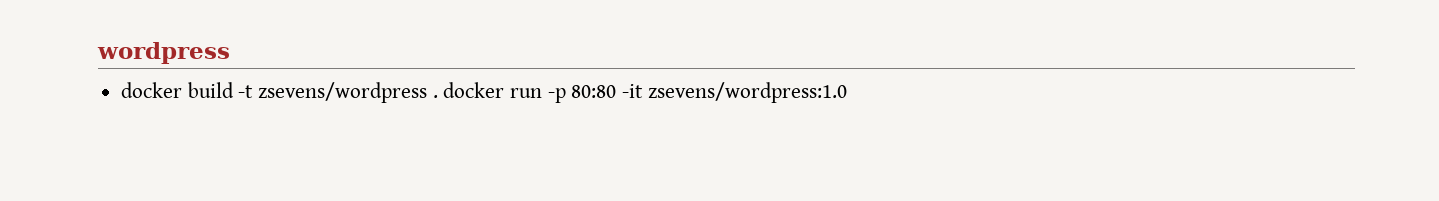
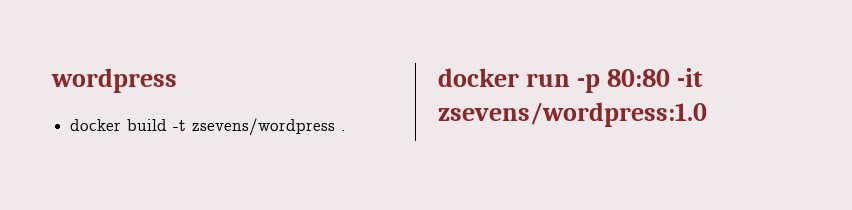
- docker build -t zsevens/wordpress . docker run -p 80:80 -it zsevens/wordpress:1.0
+ docker build -t zsevens/wordpress .
+ docker run -p 80:80 -it zsevens/wordpress:1.0

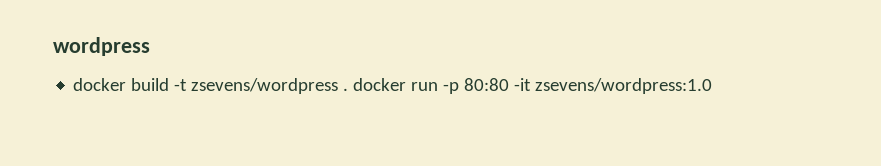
- docker build -t zsevens/wordpress .
- docker run -p 80:80 -it zsevens/wordpress:1.0
+ docker build -t zsevens/wordpress . docker run -p 80:80 -it zsevens/wordpress:1.0

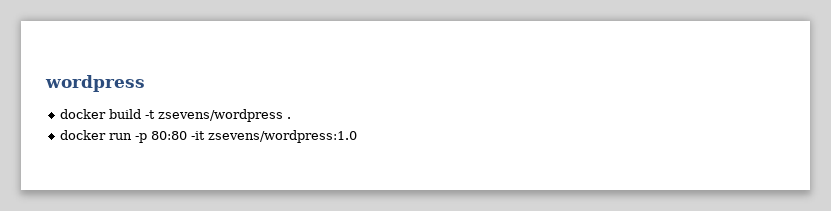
- docker build -t zsevens/wordpress . docker run -p 80:80 -it zsevens/wordpress:1.0
+ docker build -t zsevens/wordpress .
+ docker run -p 80:80 -it zsevens/wordpress:1.0

